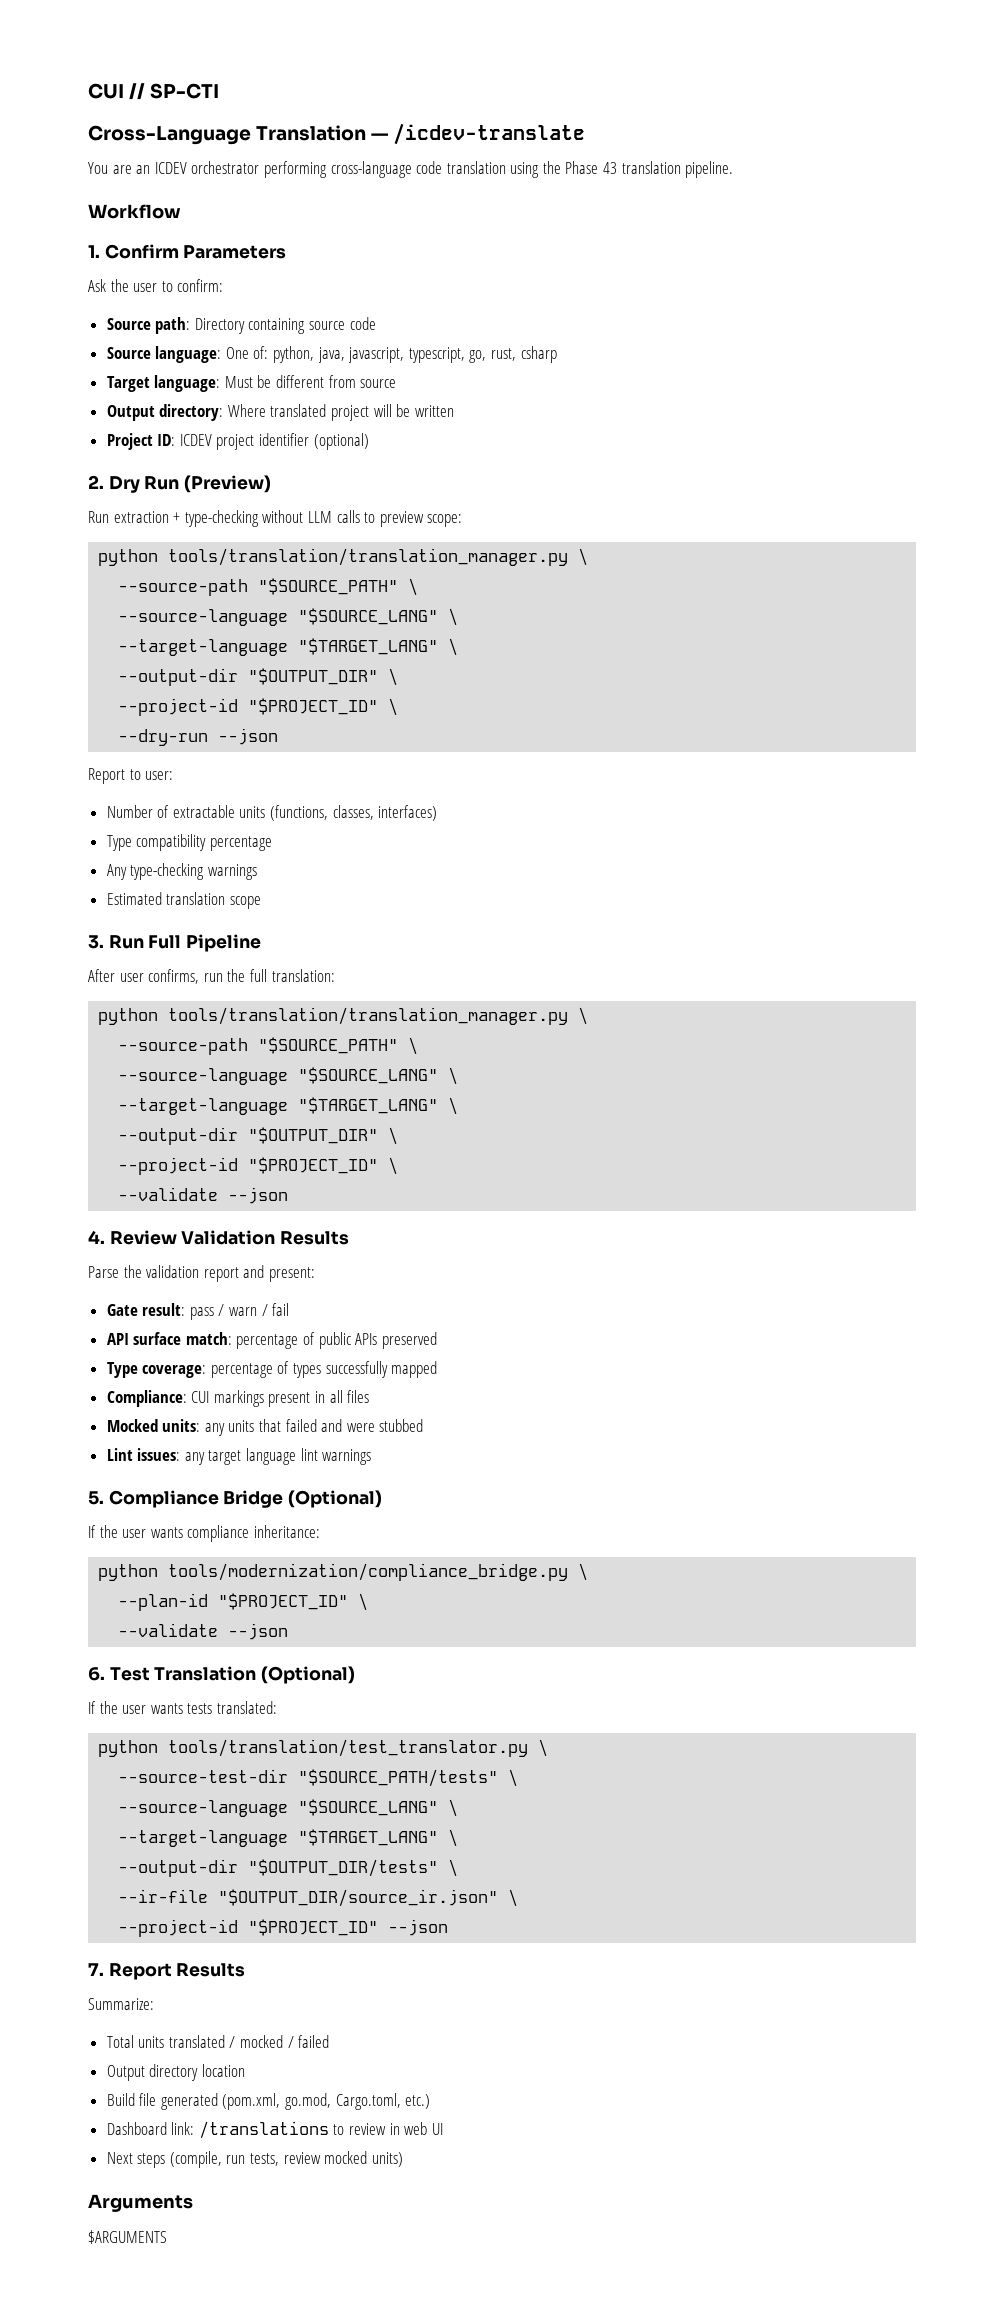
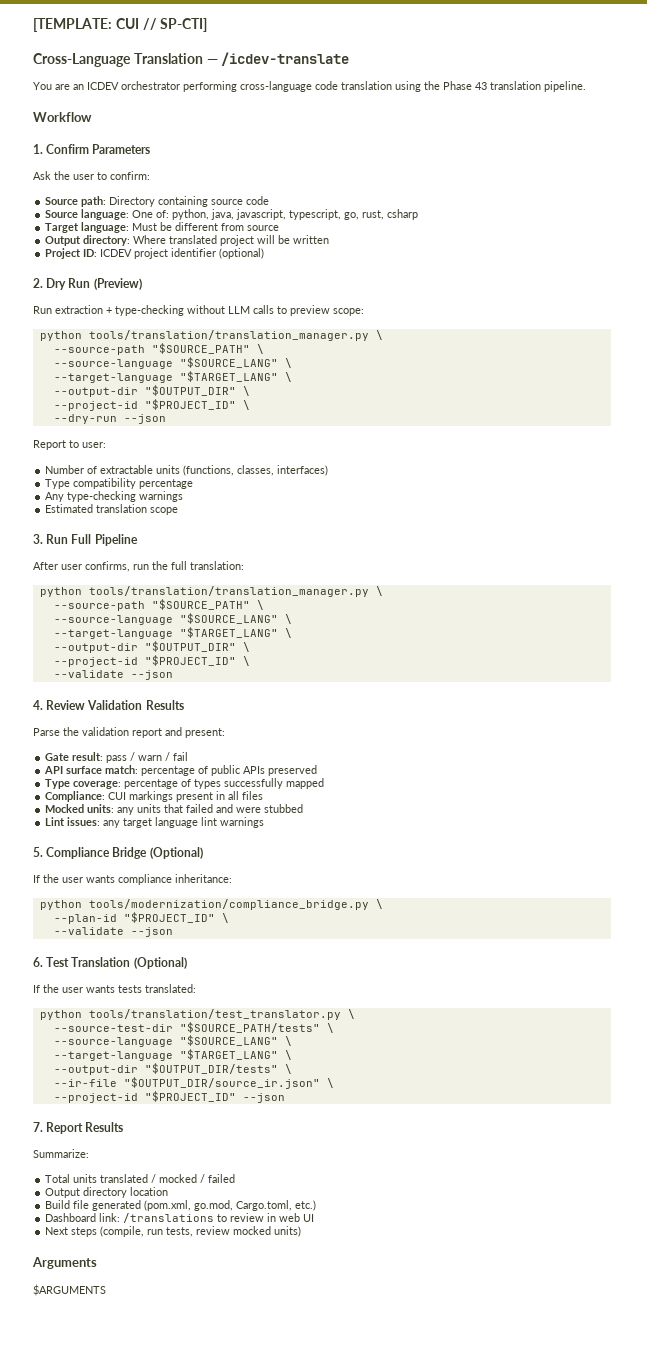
- CUI // SP-CTI
+ [TEMPLATE: CUI // SP-CTI]

